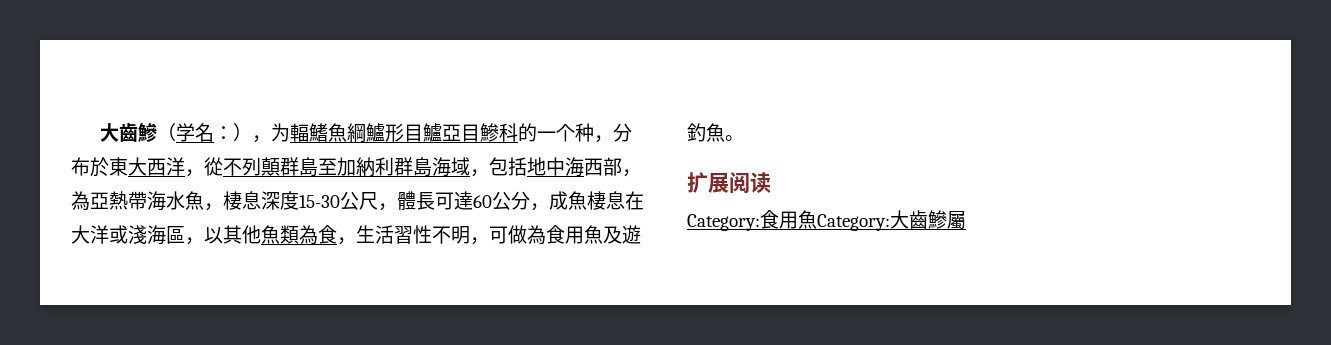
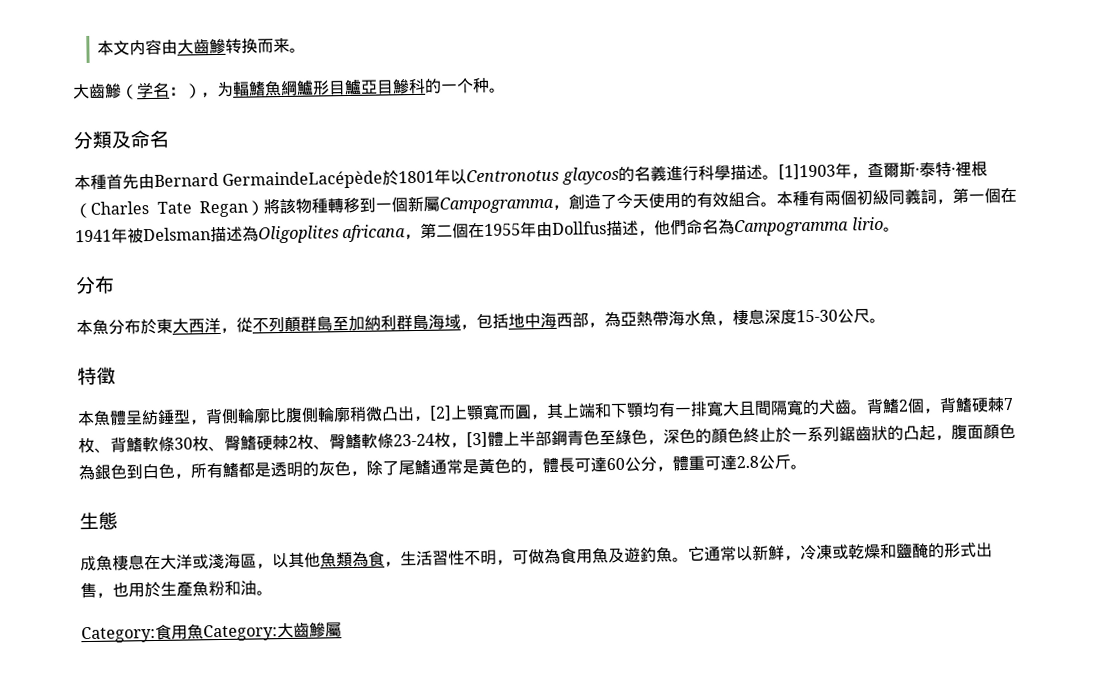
+ 本文内容由大齒鰺转换而来。
- ），为輻鰭魚綱鱸形目鱸亞目鰺科的一个种，分布於東大西洋，從不列顛群島至加納利群島海域，包括地中海西部，為亞熱帶海水魚，棲息深度15-30公尺，體長可達60公分，成魚棲息在大洋或淺海區，以其他魚類為食，生活習性不明，可做為食用魚及遊釣魚。
- 扩展阅读
+ ），为輻鰭魚綱鱸形目鱸亞目鰺科的一个种。
+ 分類及命名
+ 本種首先由Bernard GermaindeLacépède於1801年以Centronotus glaycos的名義進行科學描述。[1]1903年，查爾斯·泰特·裡根（Charles Tate Regan）將該物種轉移到一個新屬Campogramma，創造了今天使用的有效組合。本種有兩個初級同義詞，第一個在1941年被Delsman描述為Oligoplites africana，第二個在1955年由Dollfus描述，他們命名為Campogramma lirio。
+ 分布
+ 本魚分布於東大西洋，從不列顛群島至加納利群島海域，包括地中海西部，為亞熱帶海水魚，棲息深度15-30公尺。
+ 特徵
+ 本魚體呈紡錘型，背側輪廓比腹側輪廓稍微凸出，[2]上顎寬而圓，其上端和下顎均有一排寬大且間隔寬的犬齒。背鰭2個，背鰭硬棘7枚、背鰭軟條30枚、臀鰭硬棘2枚、臀鰭軟條23-24枚，[3]體上半部鋼青色至綠色，深色的顏色終止於一系列鋸齒狀的凸起，腹面顏色為銀色到白色，所有鰭都是透明的灰色，除了尾鰭通常是黃色的，體長可達60公分，體重可達2.8公斤。
+ 生態
+ 成魚棲息在大洋或淺海區，以其他魚類為食，生活習性不明，可做為食用魚及遊釣魚。它通常以新鮮，冷凍或乾燥和鹽醃的形式出售，也用於生產魚粉和油。

